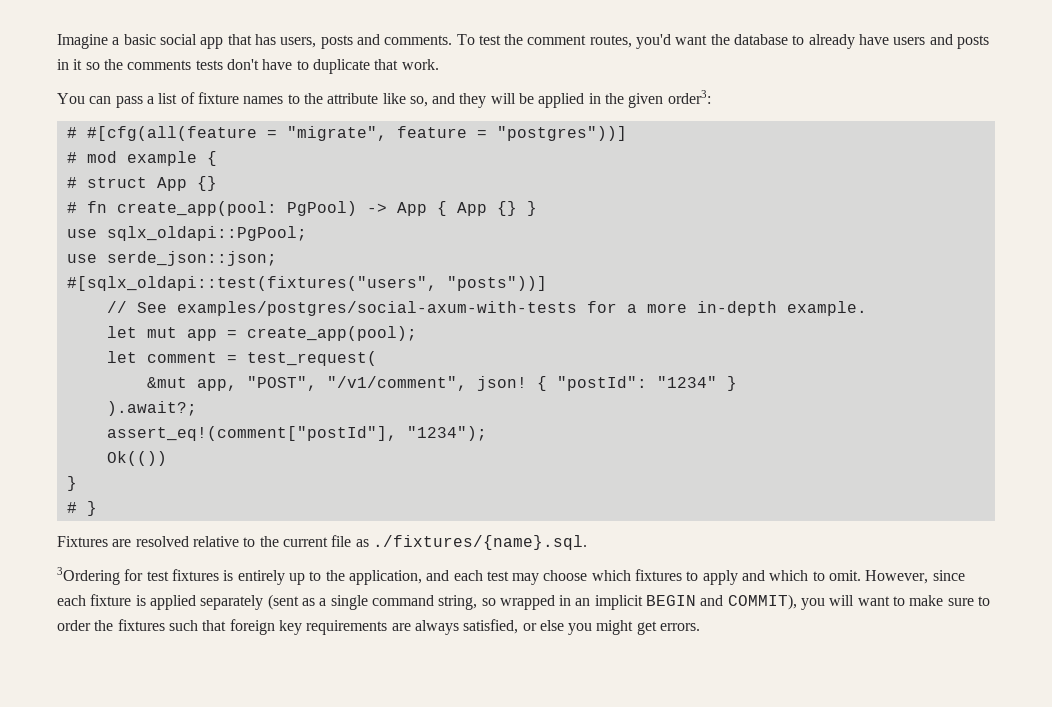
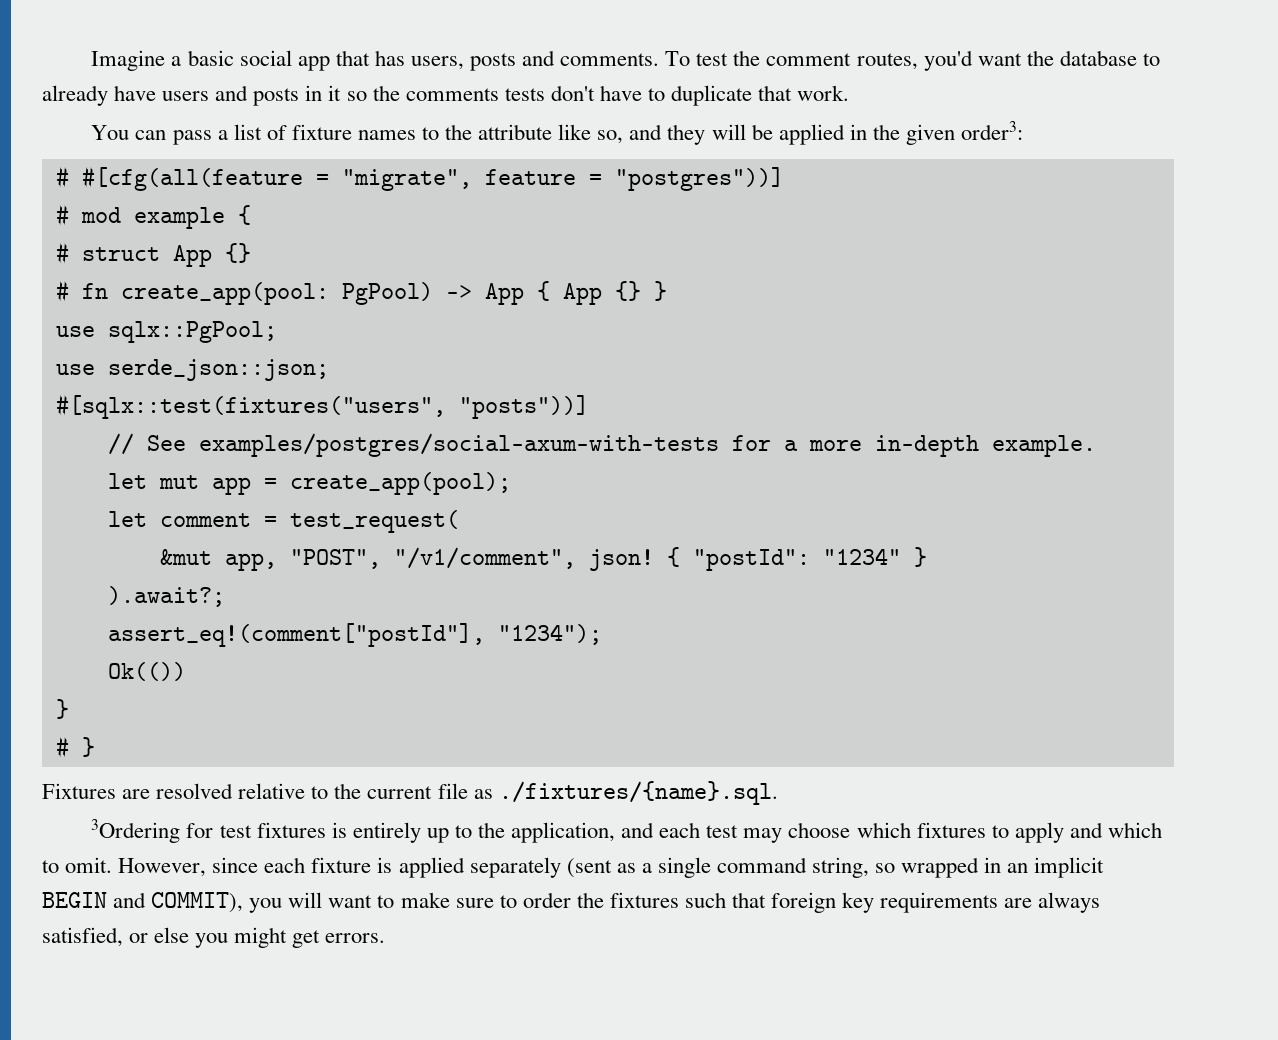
- use sqlx_oldapi::PgPool;
+ use sqlx::PgPool;
- #[sqlx_oldapi::test(fixtures("users", "posts"))]
+ #[sqlx::test(fixtures("users", "posts"))]

